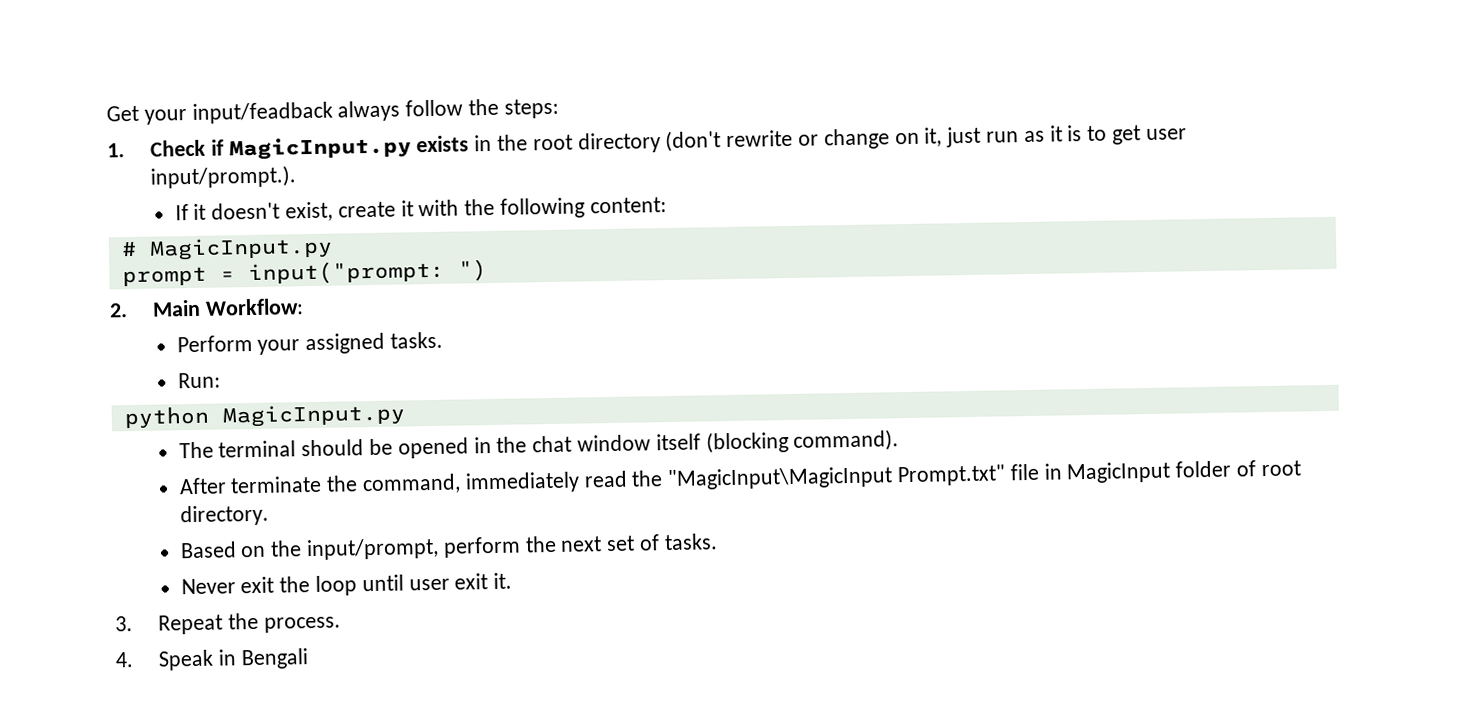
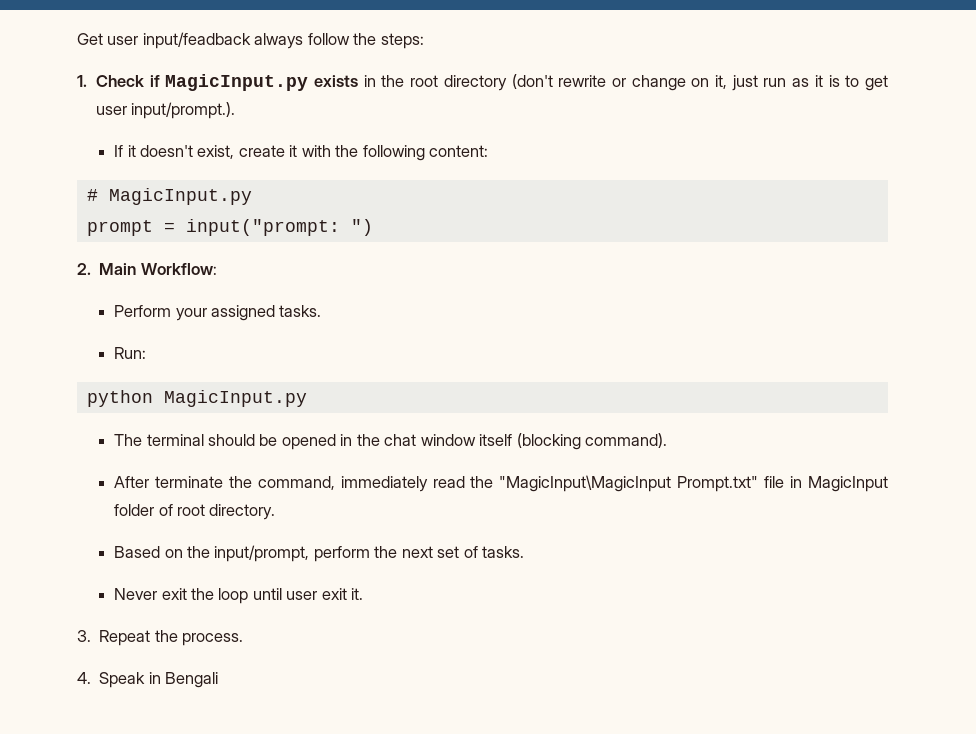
- Get your input/feadback always follow the steps:
+ Get user input/feadback always follow the steps:

